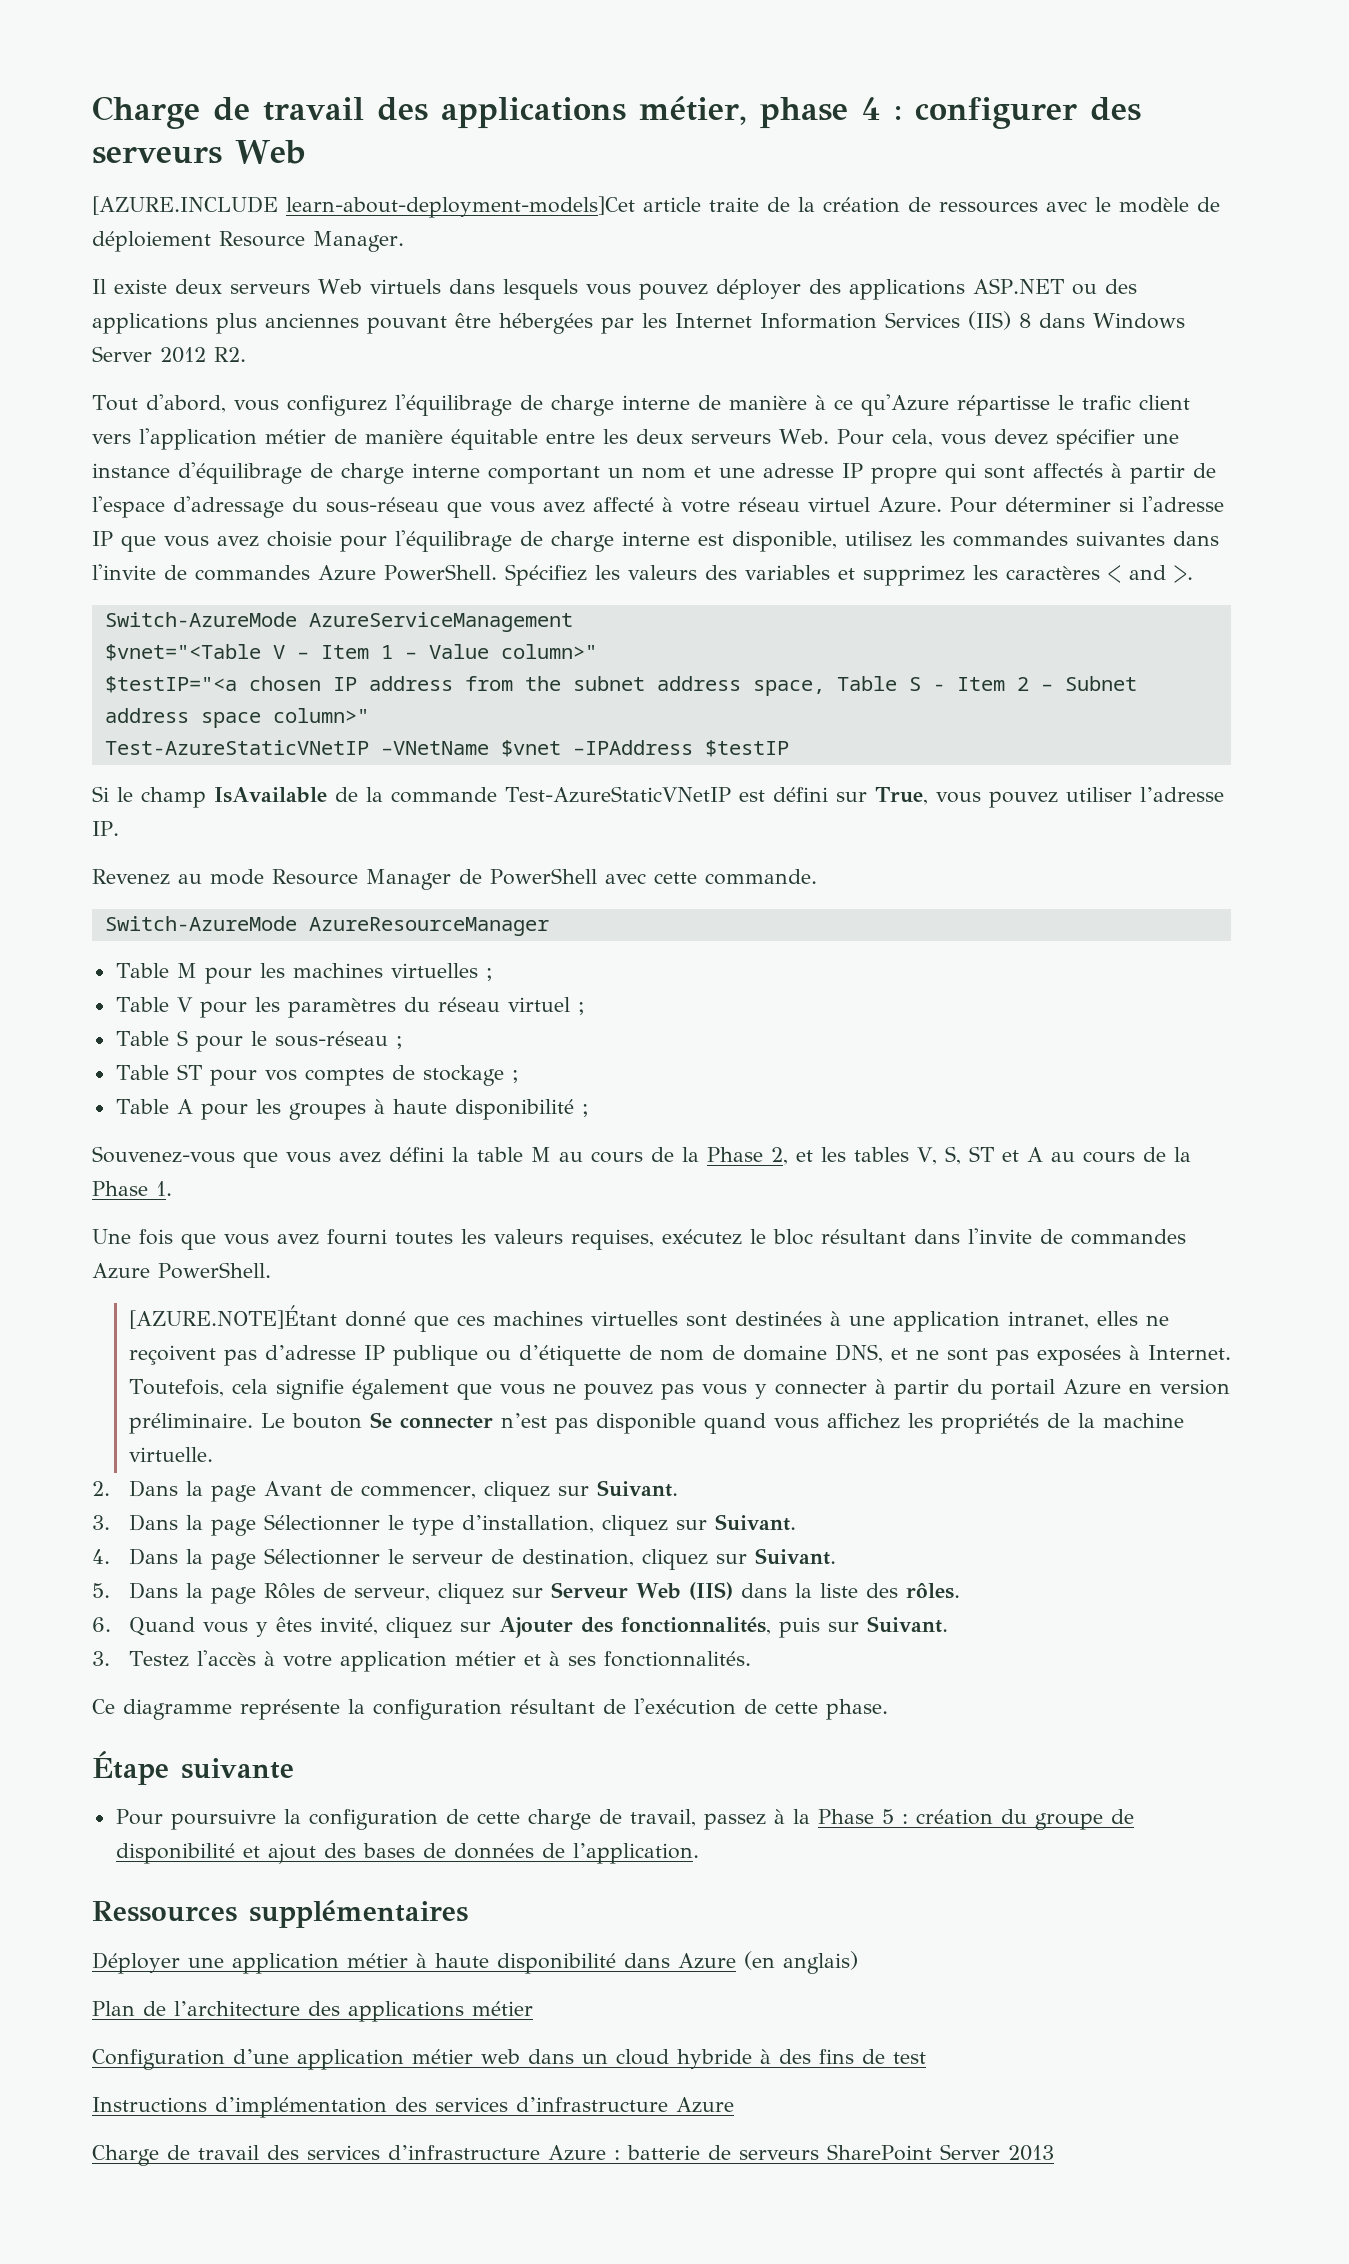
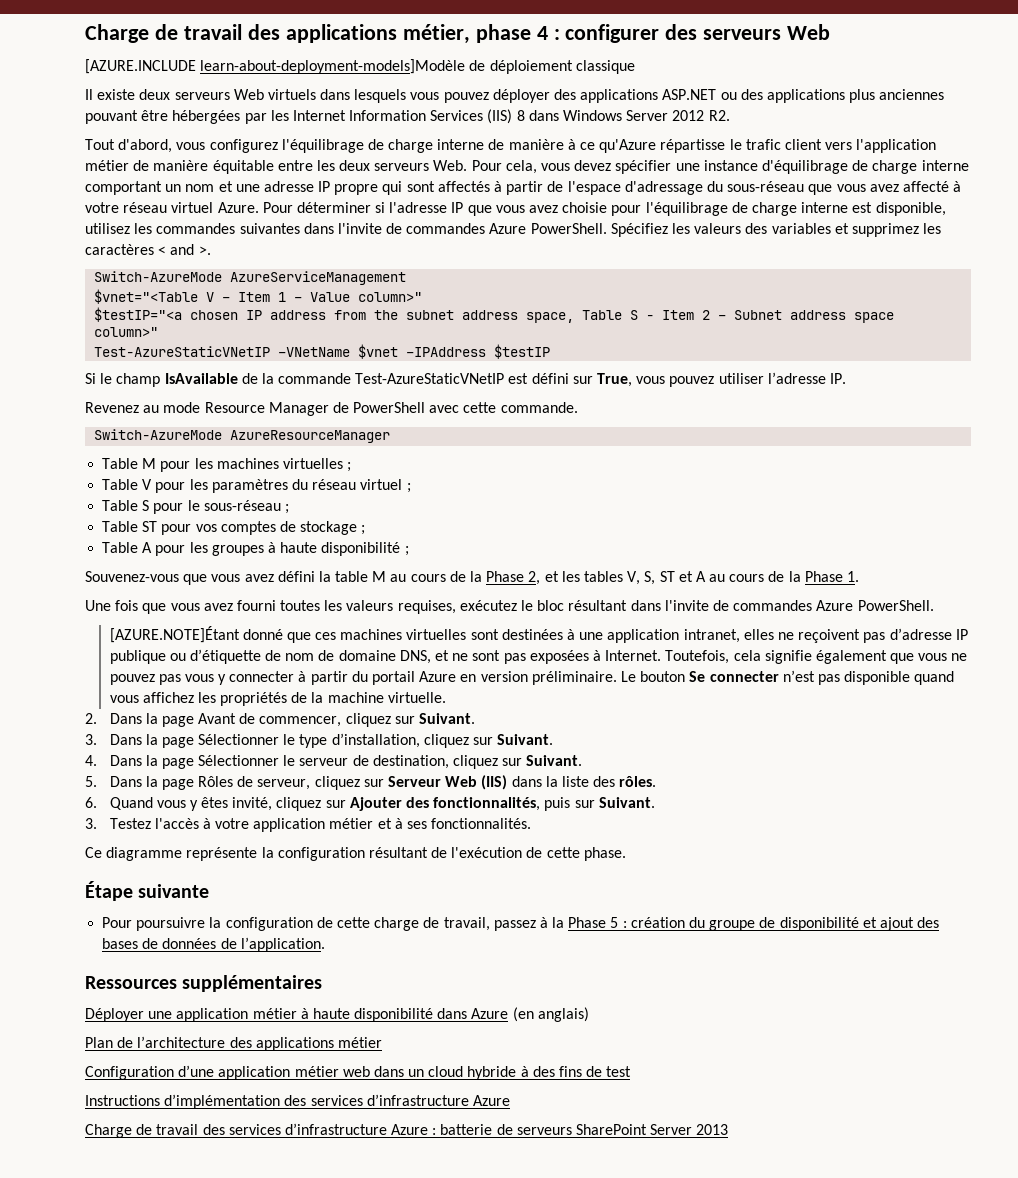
- [AZURE.INCLUDE learn-about-deployment-models]Cet article traite de la création de ressources avec le modèle de déploiement Resource Manager.
+ [AZURE.INCLUDE learn-about-deployment-models]Modèle de déploiement classique

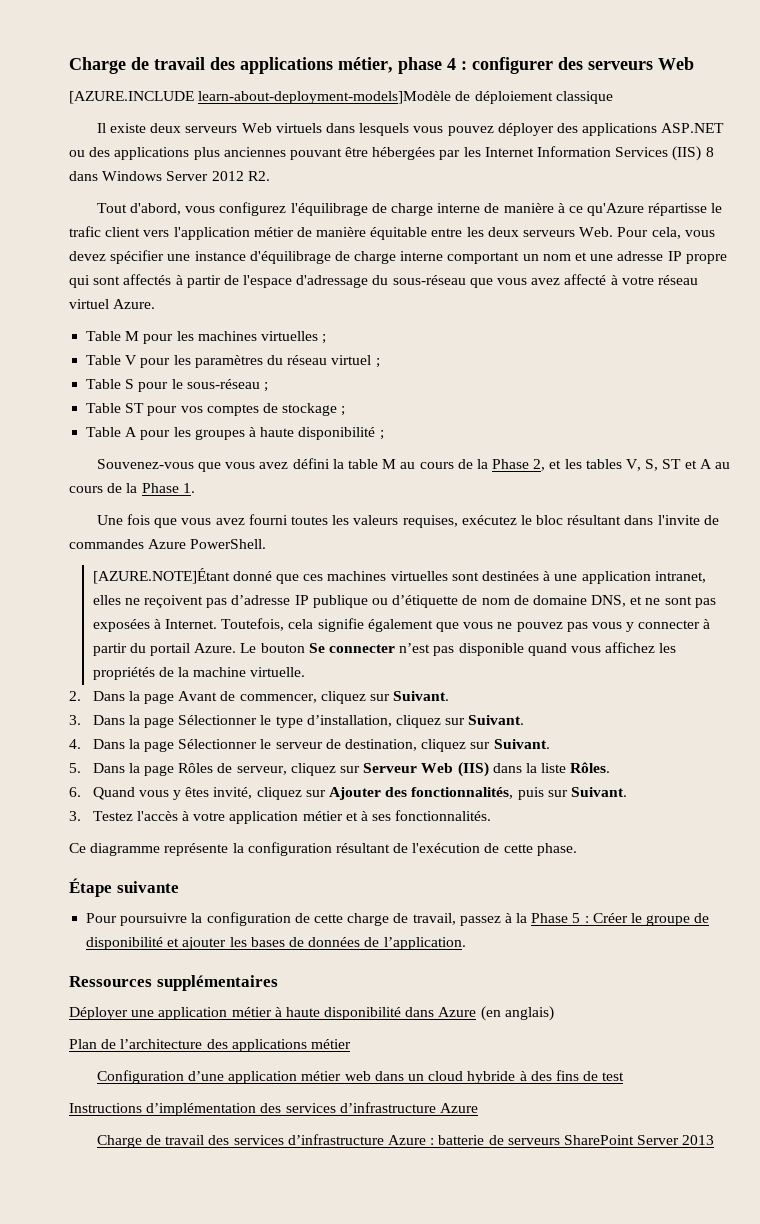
- Pour déterminer si l'adresse IP que vous avez choisie pour l'équilibrage de charge interne est disponible, utilisez les commandes suivantes dans l'invite de commandes Azure PowerShell. Spécifiez les valeurs des variables et supprimez les caractères < and >.
- Switch-AzureMode AzureServiceManagement
- $vnet="<Table V – Item 1 – Value column>"
- $testIP="<a chosen IP address from the subnet address space, Table S - Item 2 – Subnet address space column>"
- Test-AzureStaticVNetIP –VNetName $vnet –IPAddress $testIP
- Si le champ IsAvailable de la commande Test-AzureStaticVNetIP est défini sur True, vous pouvez utiliser l’adresse IP.
- Revenez au mode Resource Manager de PowerShell avec cette commande.
- Switch-AzureMode AzureResourceManager
- Toutefois, cela signifie également que vous ne pouvez pas vous y connecter à partir du portail Azure en version préliminaire.
+ Toutefois, cela signifie également que vous ne pouvez pas vous y connecter à partir du portail Azure.
- 5. Dans la page Rôles de serveur, cliquez sur Serveur Web (IIS) dans la liste des rôles.
+ 5. Dans la page Rôles de serveur, cliquez sur Serveur Web (IIS) dans la liste Rôles.
- Pour poursuivre la configuration de cette charge de travail, passez à la Phase 5 : création du groupe de disponibilité et ajout des bases de données de l’application.
+ Pour poursuivre la configuration de cette charge de travail, passez à la Phase 5 : Créer le groupe de disponibilité et ajouter les bases de données de l’application.

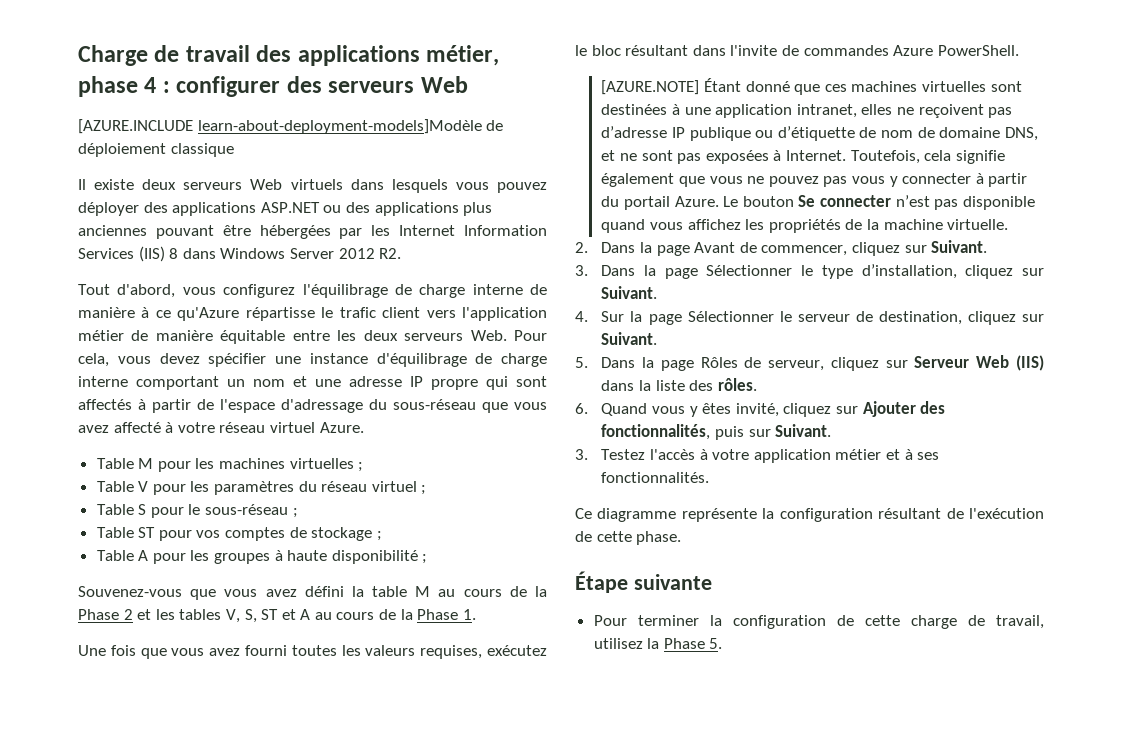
- Souvenez-vous que vous avez défini la table M au cours de la Phase 2, et les tables V, S, ST et A au cours de la Phase 1.
+ Souvenez-vous que vous avez défini la table M au cours de la Phase 2 et les tables V, S, ST et A au cours de la Phase 1.
- [AZURE.NOTE]Étant donné que ces machines virtuelles sont destinées à une application intranet, elles ne reçoivent pas d’adresse IP publique ou d’étiquette de nom de domaine DNS, et ne sont pas exposées à Internet.
+ [AZURE.NOTE] Étant donné que ces machines virtuelles sont destinées à une application intranet, elles ne reçoivent pas d’adresse IP publique ou d’étiquette de nom de domaine DNS, et ne sont pas exposées à Internet.
- 4. Dans la page Sélectionner le serveur de destination, cliquez sur Suivant.
+ 4. Sur la page Sélectionner le serveur de destination, cliquez sur Suivant.
- 5. Dans la page Rôles de serveur, cliquez sur Serveur Web (IIS) dans la liste Rôles.
+ 5. Dans la page Rôles de serveur, cliquez sur Serveur Web (IIS) dans la liste des rôles.
- Pour poursuivre la configuration de cette charge de travail, passez à la Phase 5 : Créer le groupe de disponibilité et ajouter les bases de données de l’application.
- Ressources supplémentaires
- Déployer une application métier à haute disponibilité dans Azure (en anglais)
- Plan de l’architecture des applications métier
- Configuration d’une application métier web dans un cloud hybride à des fins de test
- Instructions d’implémentation des services d’infrastructure Azure
- Charge de travail des services d’infrastructure Azure : batterie de serveurs SharePoint Server 2013
+ Pour terminer la configuration de cette charge de travail, utilisez la Phase 5.

